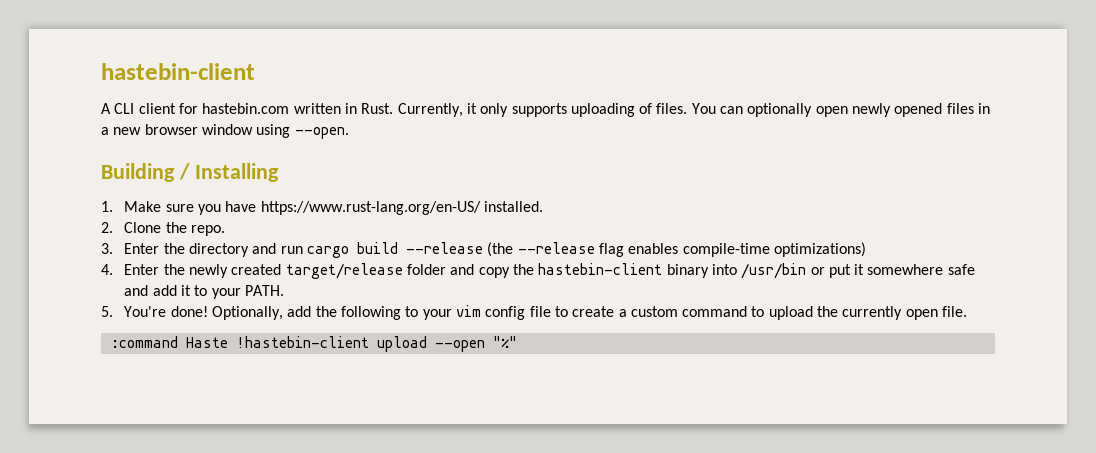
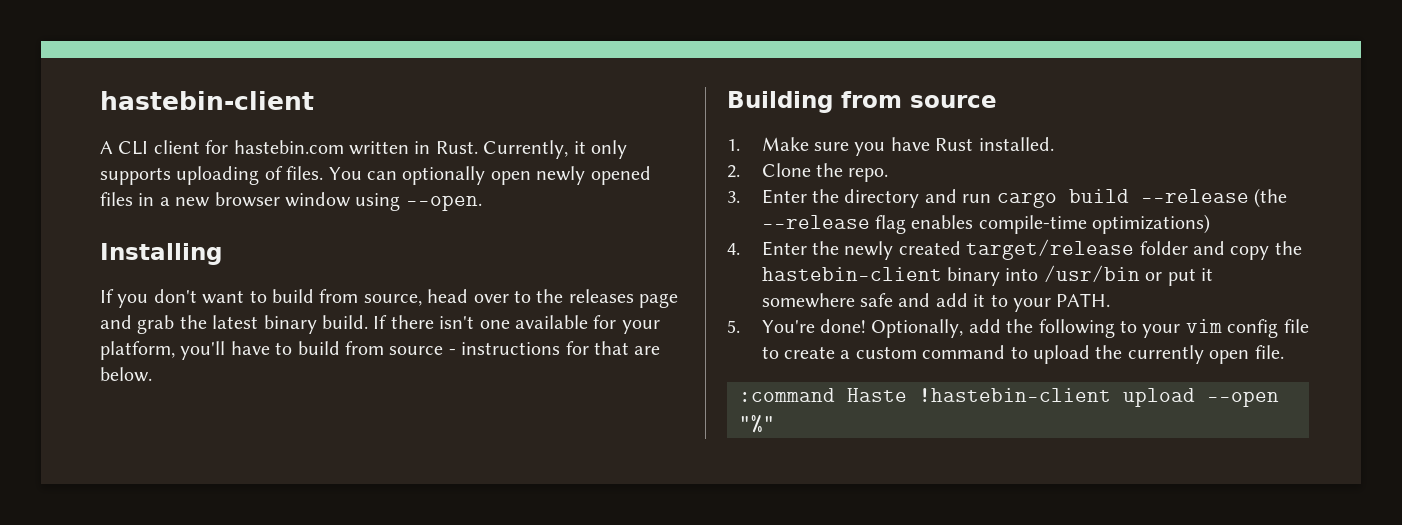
+ Installing
+ If you don't want to build from source, head over to the releases page and grab the latest binary build. If there isn't one available for your platform, you'll have to build from source - instructions for that are below.
- Building / Installing
+ Building from source
- 1. Make sure you have https://www.rust-lang.org/en-US/ installed.
+ 1. Make sure you have Rust installed.

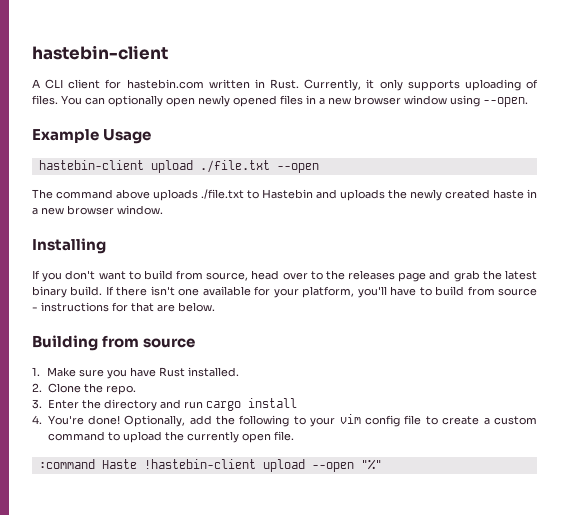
+ Example Usage
+ hastebin-client upload ./file.txt --open
+ The command above uploads ./file.txt to Hastebin and uploads the newly created haste in a new browser window.
- 3. Enter the directory and run cargo build --release (the --release flag enables compile-time optimizations)
- 4. Enter the newly created target/release folder and copy the hastebin-client binary into /usr/bin or put it somewhere safe and add it to your PATH.
- 5. You're done!
+ 3. Enter the directory and run cargo install
+ 4. You're done!

